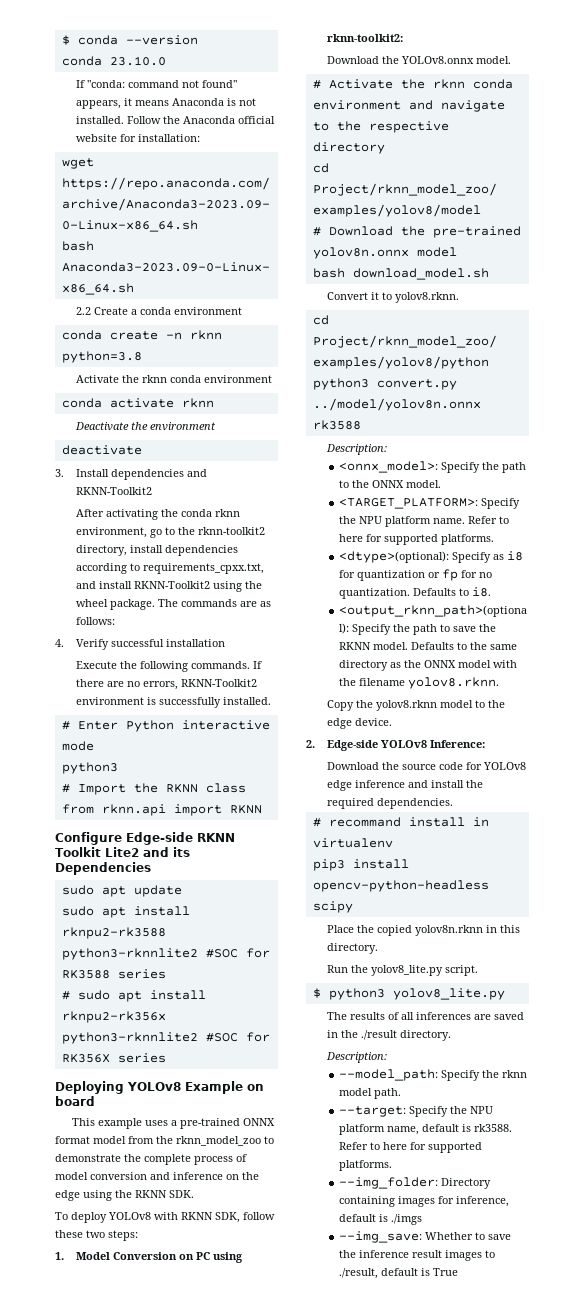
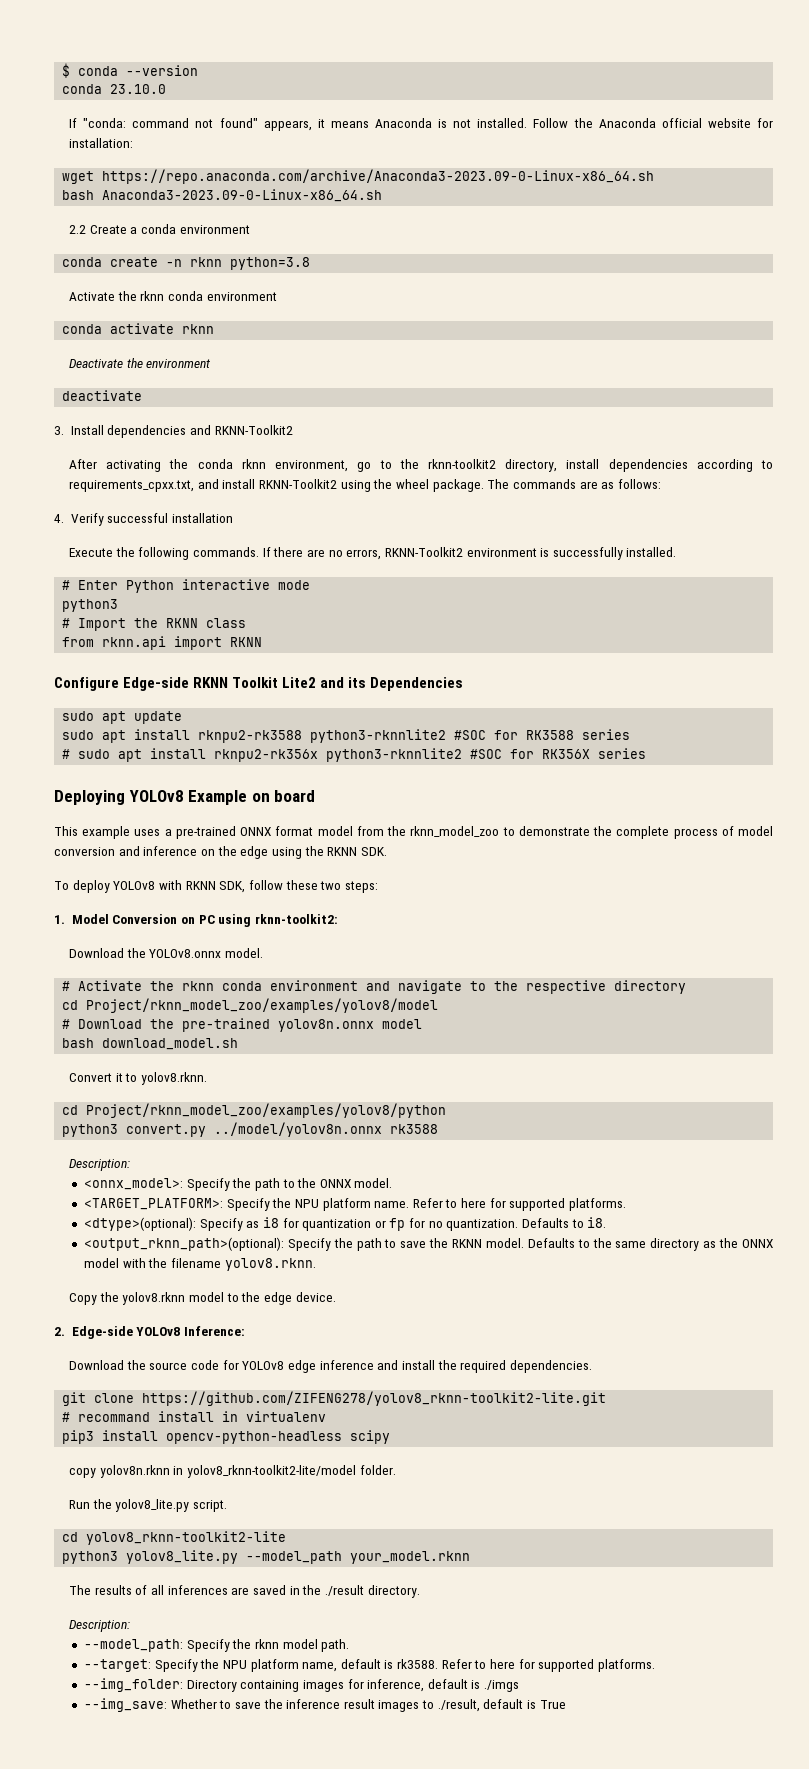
+ git clone https://github.com/ZIFENG278/yolov8_rknn-toolkit2-lite.git
- Place the copied yolov8n.rknn in this directory.
+ copy yolov8n.rknn in yolov8_rknn-toolkit2-lite/model folder.
- $ python3 yolov8_lite.py
+ cd yolov8_rknn-toolkit2-lite
+ python3 yolov8_lite.py --model_path your_model.rknn

